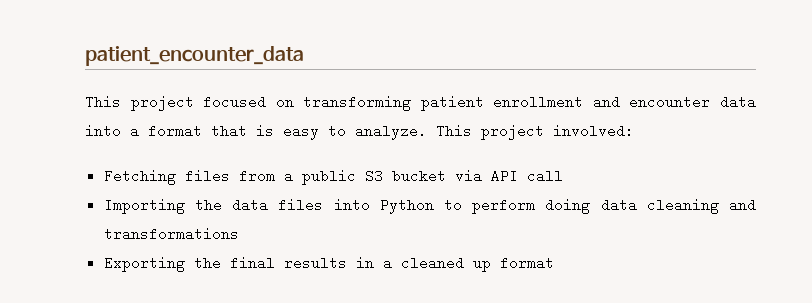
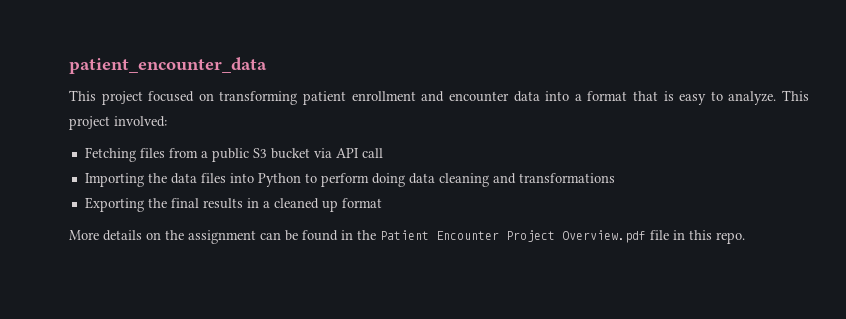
+ More details on the assignment can be found in the Patient Encounter Project Overview.pdf file in this repo.

